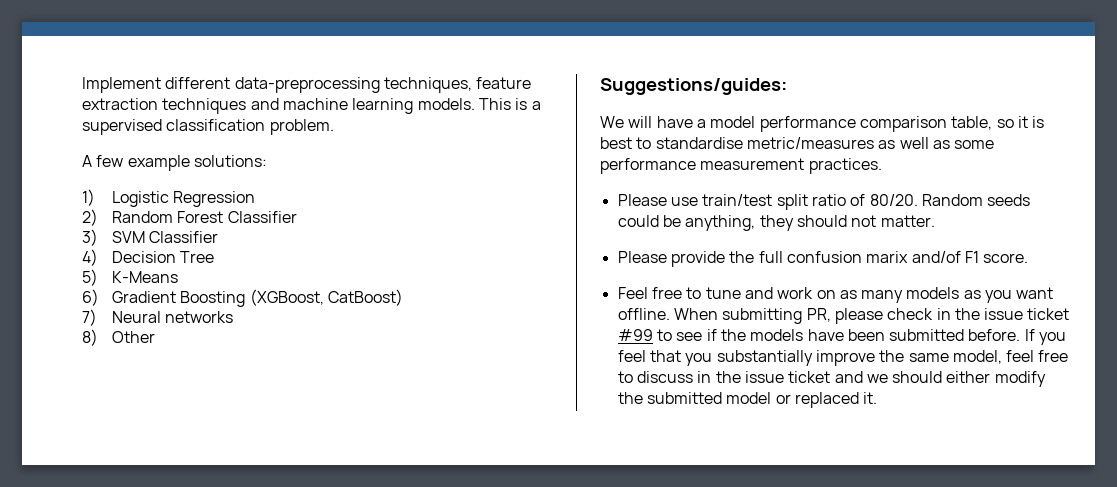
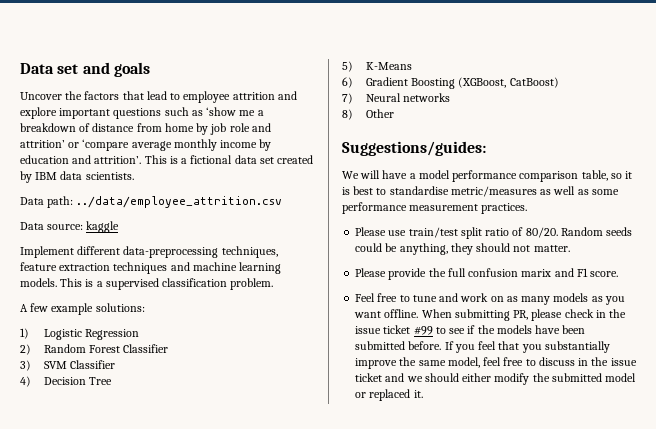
+ Data set and goals
+ Uncover the factors that lead to employee attrition and explore important questions such as ‘show me a breakdown of distance from home by job role and attrition’ or ‘compare average monthly income by education and attrition’. This is a fictional data set created by IBM data scientists.
+ Data path: ../data/employee_attrition.csv
+ Data source: kaggle
- Please provide the full confusion marix and/of F1 score.
+ Please provide the full confusion marix and F1 score.

